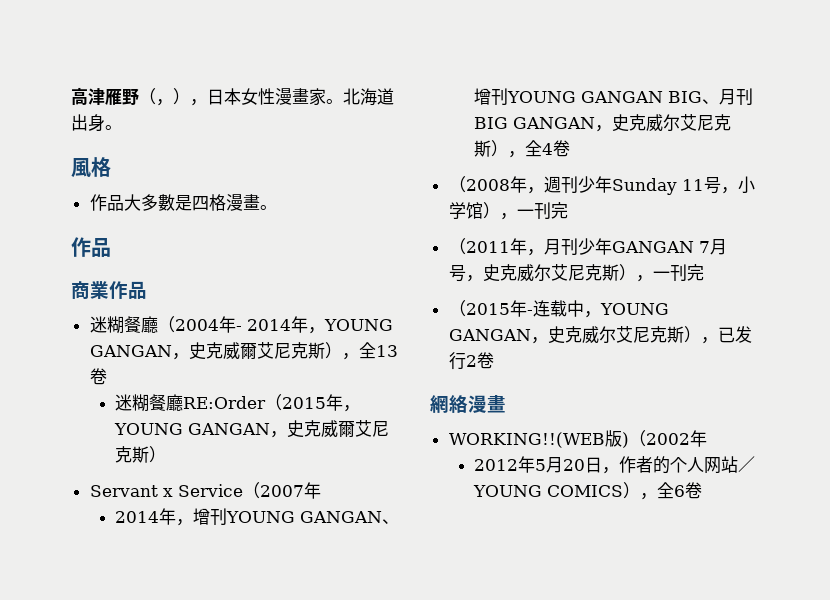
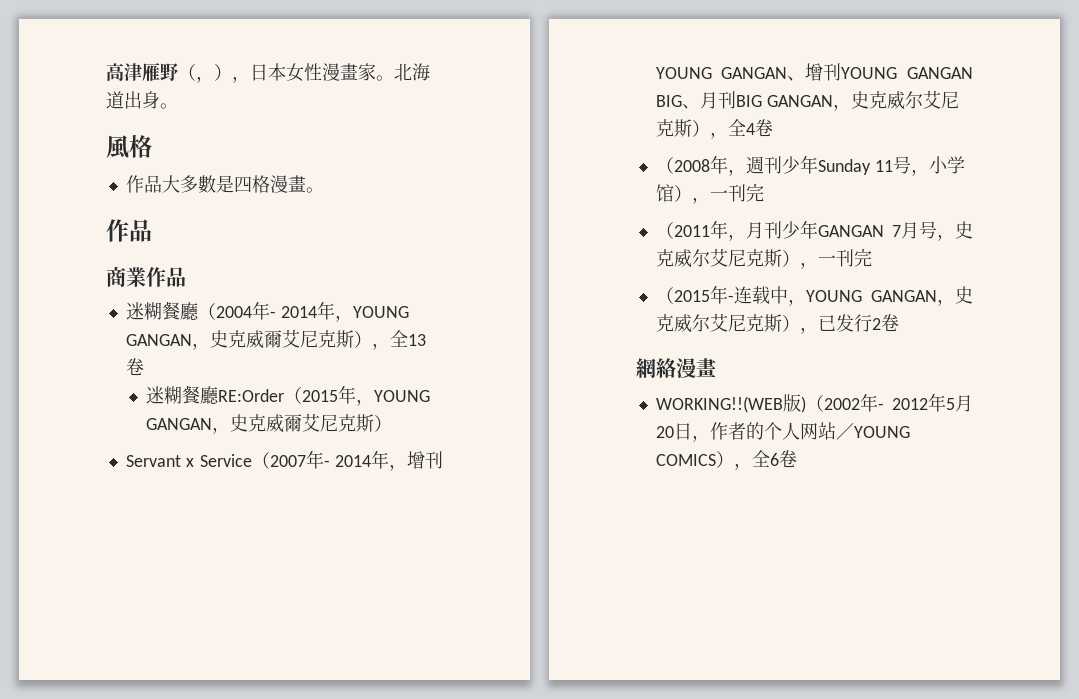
- Servant x Service（2007年
- 2014年，增刊YOUNG GANGAN、增刊YOUNG GANGAN BIG、月刊BIG GANGAN，史克威尔艾尼克斯），全4卷
+ Servant x Service（2007年- 2014年，增刊YOUNG GANGAN、增刊YOUNG GANGAN BIG、月刊BIG GANGAN，史克威尔艾尼克斯），全4卷
- WORKING!!(WEB版)（2002年
- 2012年5月20日，作者的个人网站／YOUNG COMICS），全6卷
+ WORKING!!(WEB版)（2002年- 2012年5月20日，作者的个人网站／YOUNG COMICS），全6卷

